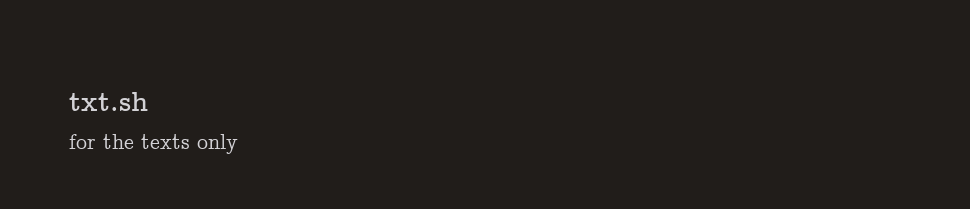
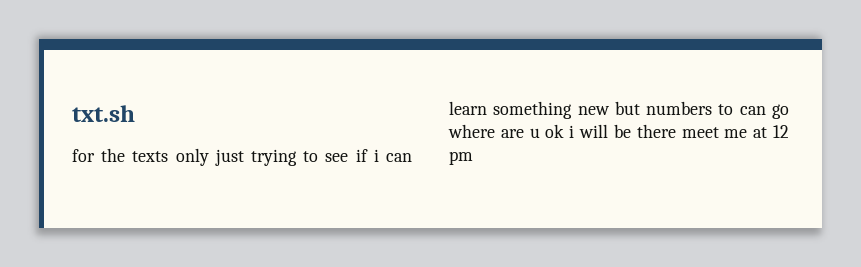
- for the texts only
+ for the texts only just trying to see if i can learn something new but numbers to can go where are u ok i will be there meet me at 12 pm

